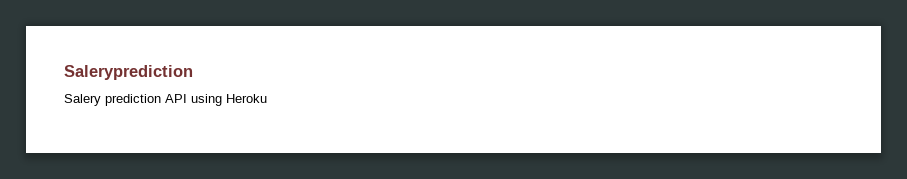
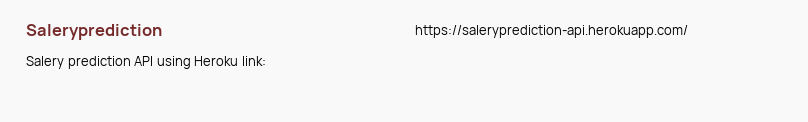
- Salery prediction API using Heroku
+ Salery prediction API using Heroku link: https://saleryprediction-api.herokuapp.com/

